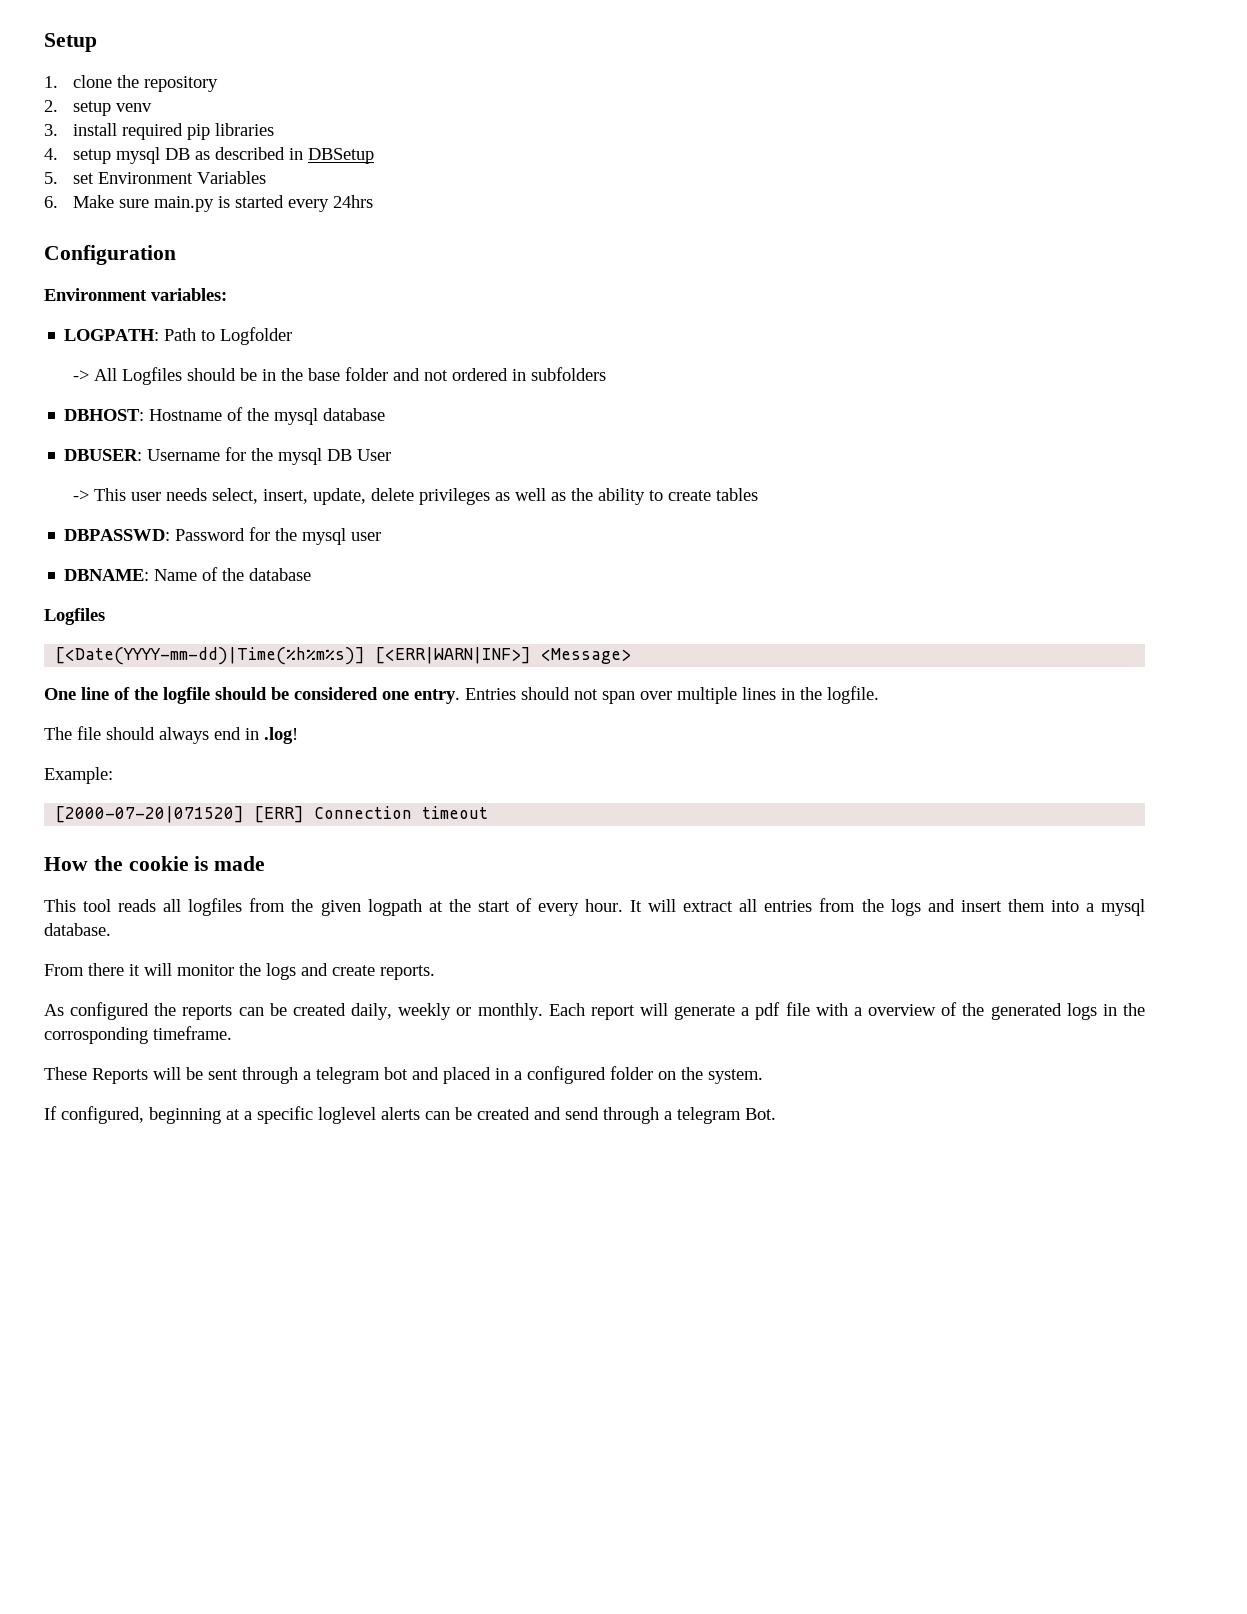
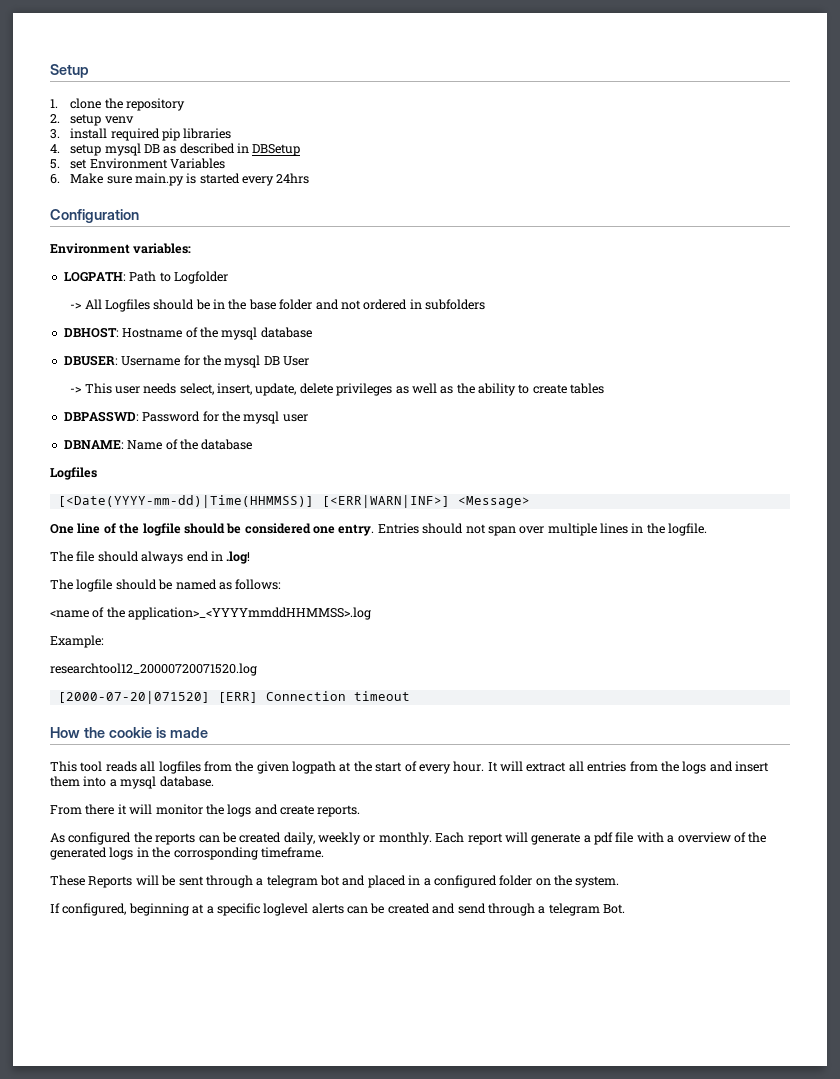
- [<Date(YYYY-mm-dd)|Time(%h%m%s)] [<ERR|WARN|INF>] <Message>
+ [<Date(YYYY-mm-dd)|Time(HHMMSS)] [<ERR|WARN|INF>] <Message>
+ The logfile should be named as follows:
+ <name of the application>_<YYYYmmddHHMMSS>.log
+ researchtool12_20000720071520.log

